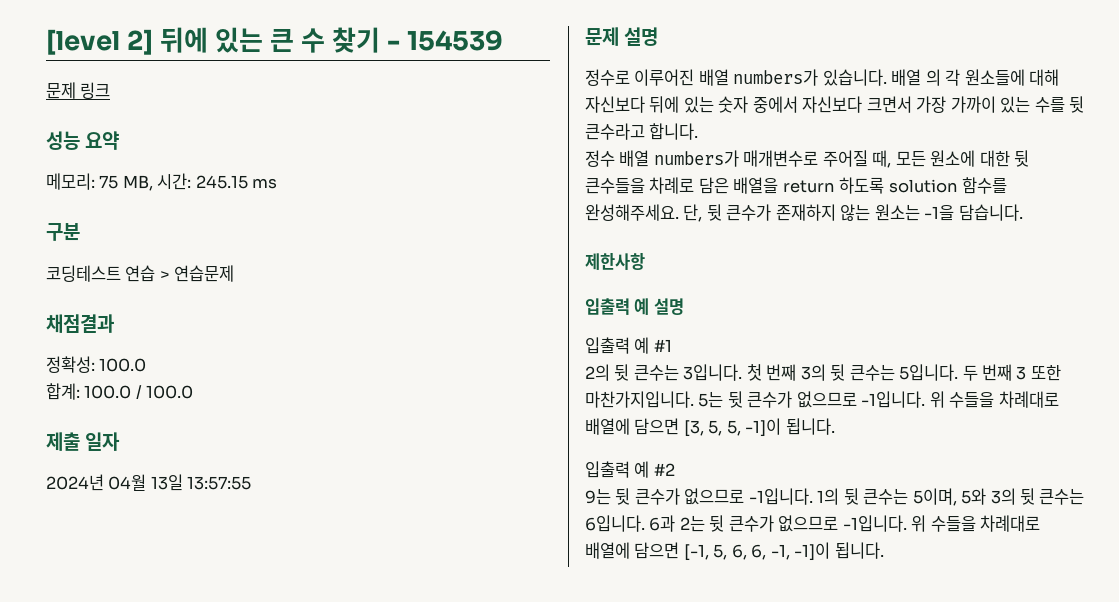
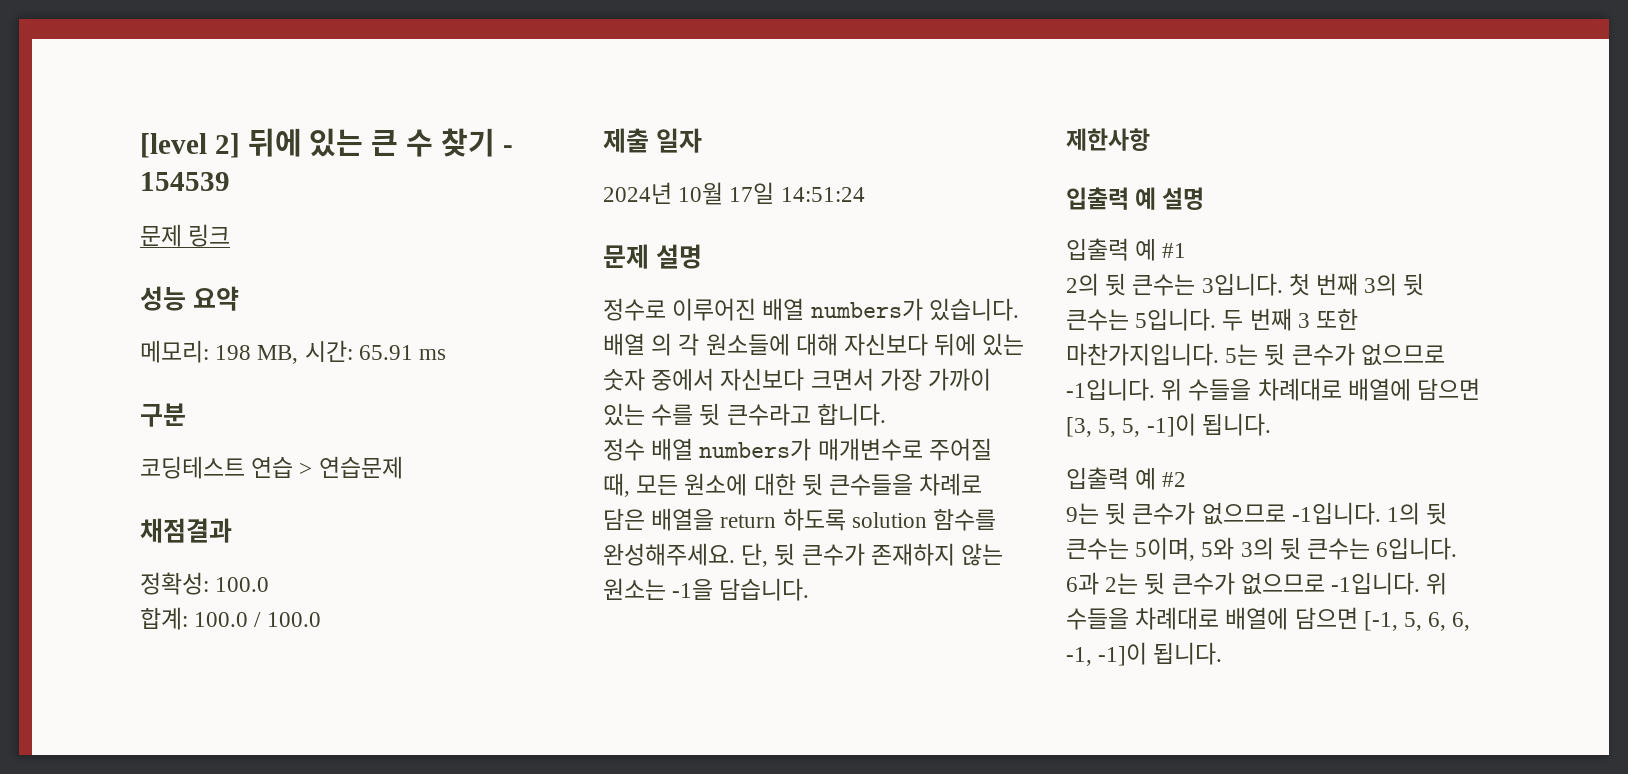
- 메모리: 75 MB, 시간: 245.15 ms
+ 메모리: 198 MB, 시간: 65.91 ms
- 2024년 04월 13일 13:57:55
+ 2024년 10월 17일 14:51:24

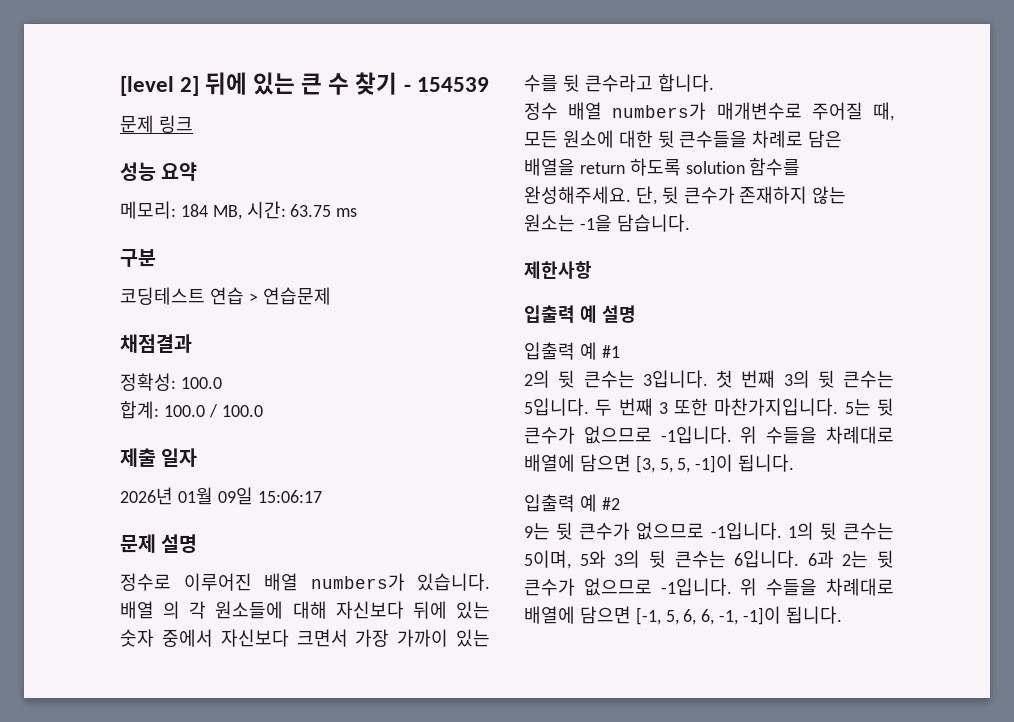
- 메모리: 198 MB, 시간: 65.91 ms
+ 메모리: 184 MB, 시간: 63.75 ms
- 2024년 10월 17일 14:51:24
+ 2026년 01월 09일 15:06:17

